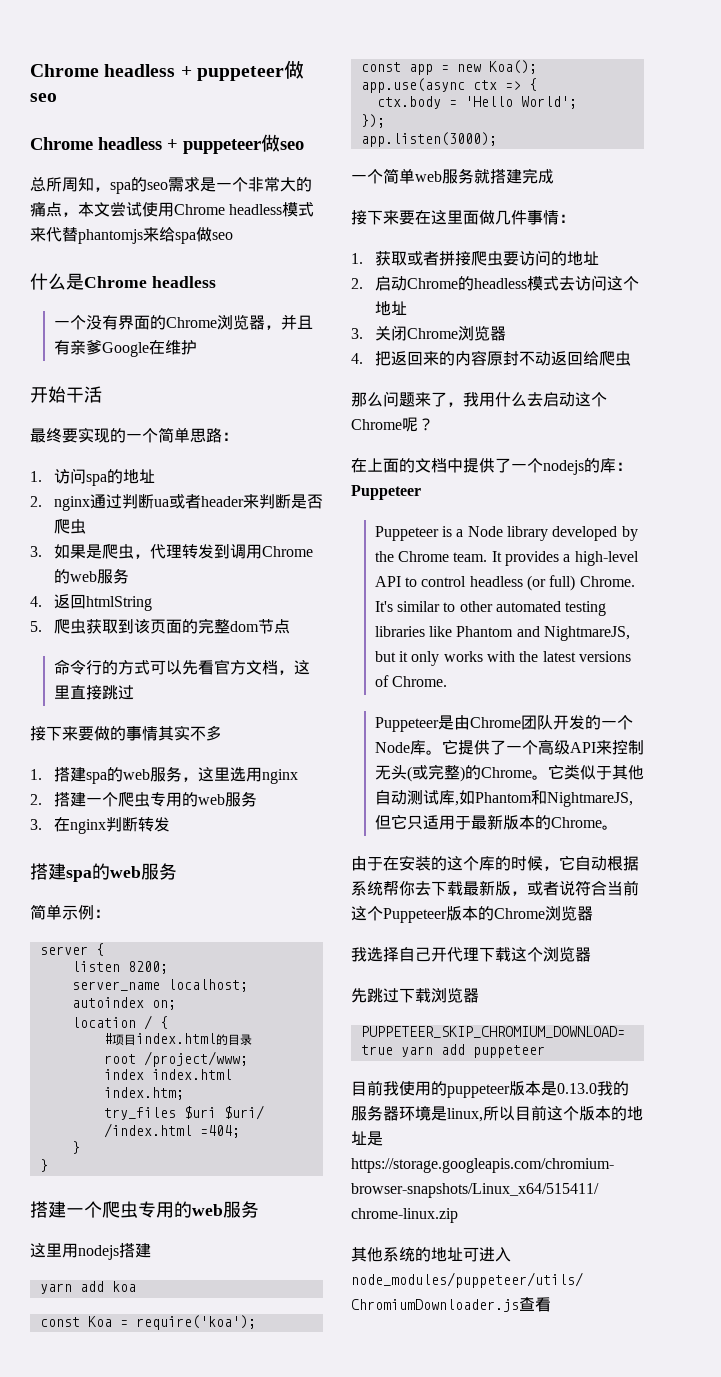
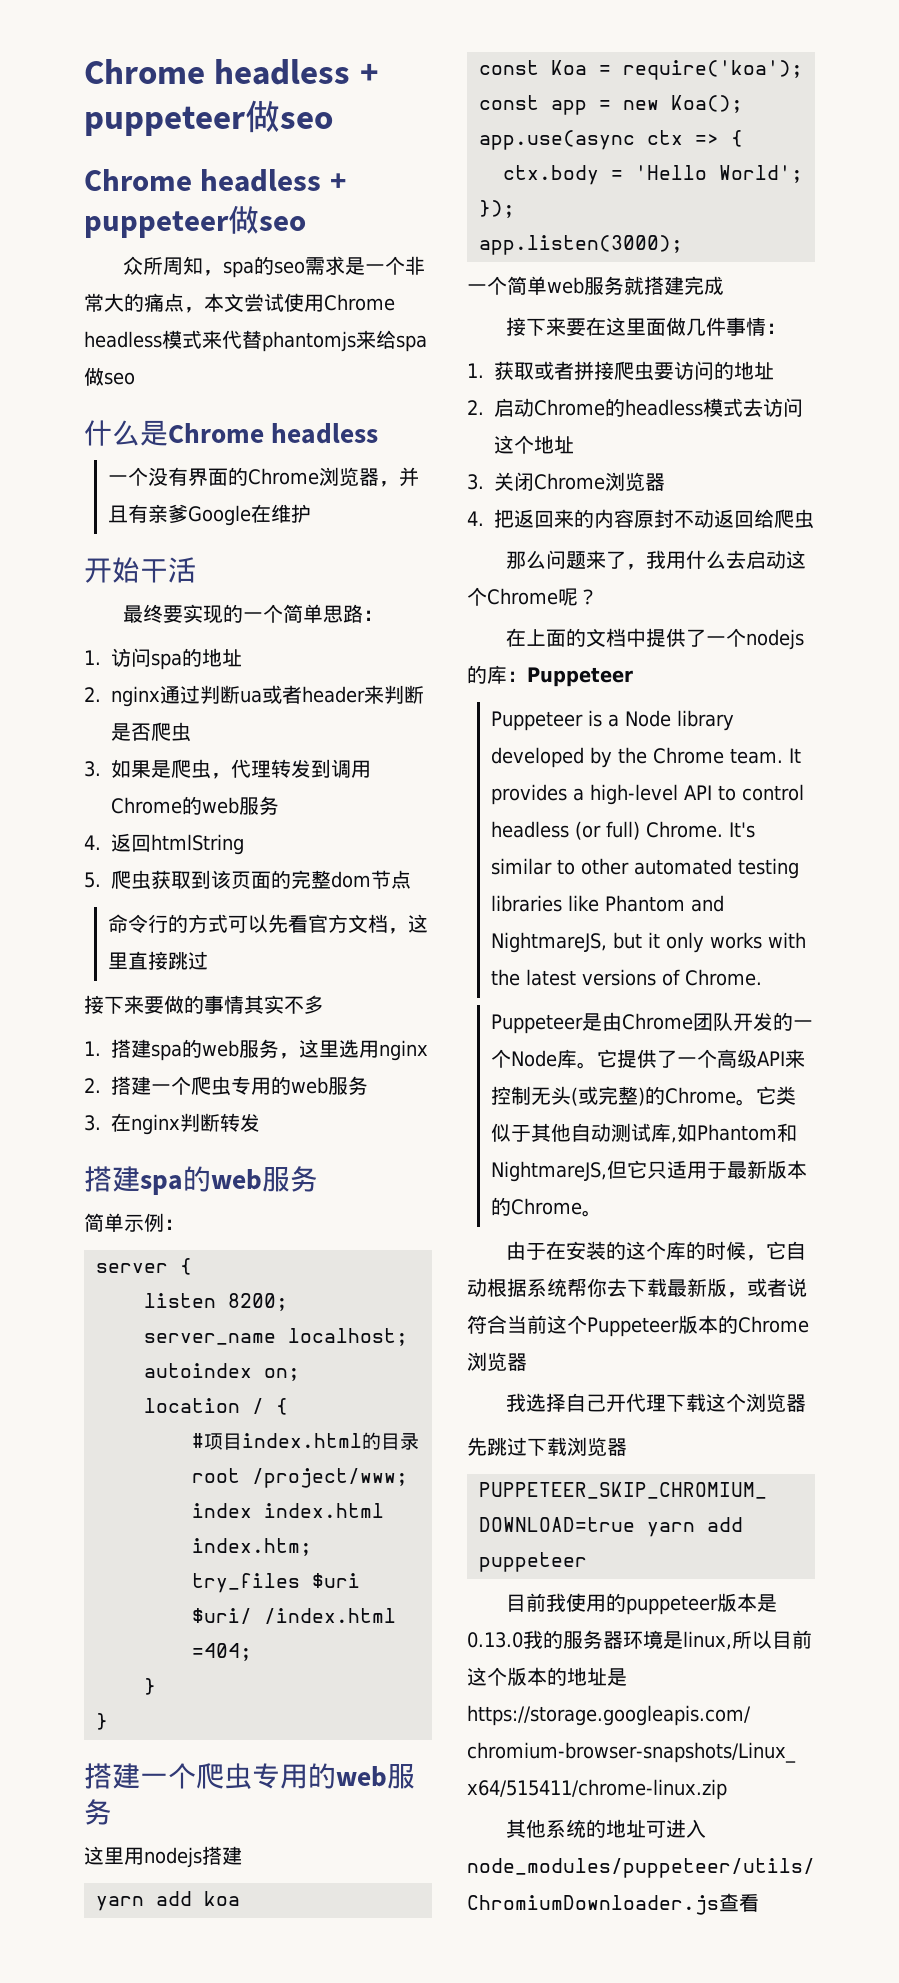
- 总所周知，spa的seo需求是一个非常大的痛点，本文尝试使用Chrome headless模式来代替phantomjs来给spa做seo
+ 众所周知，spa的seo需求是一个非常大的痛点，本文尝试使用Chrome headless模式来代替phantomjs来给spa做seo

